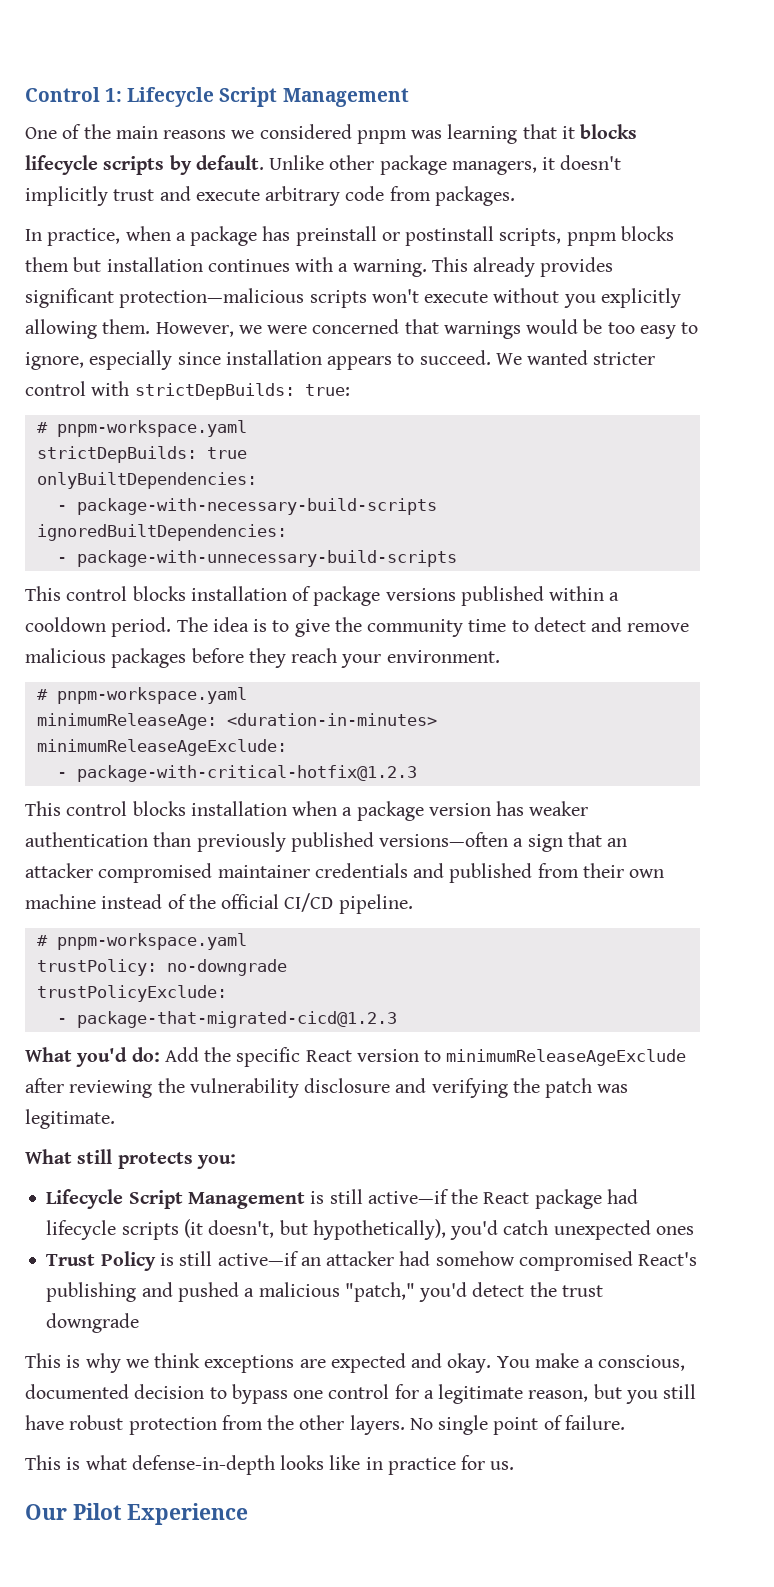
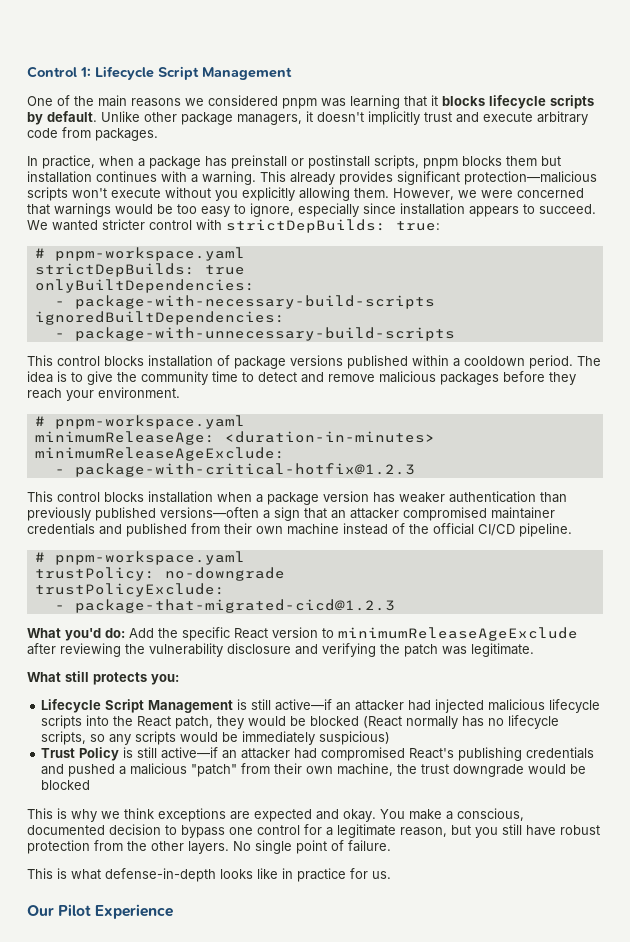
- Lifecycle Script Management is still active—if the React package had lifecycle scripts (it doesn't, but hypothetically), you'd catch unexpected ones
+ Lifecycle Script Management is still active—if an attacker had injected malicious lifecycle scripts into the React patch, they would be blocked (React normally has no lifecycle scripts, so any scripts would be immediately suspicious)
- Trust Policy is still active—if an attacker had somehow compromised React's publishing and pushed a malicious "patch," you'd detect the trust downgrade
+ Trust Policy is still active—if an attacker had compromised React's publishing credentials and pushed a malicious "patch" from their own machine, the trust downgrade would be blocked

